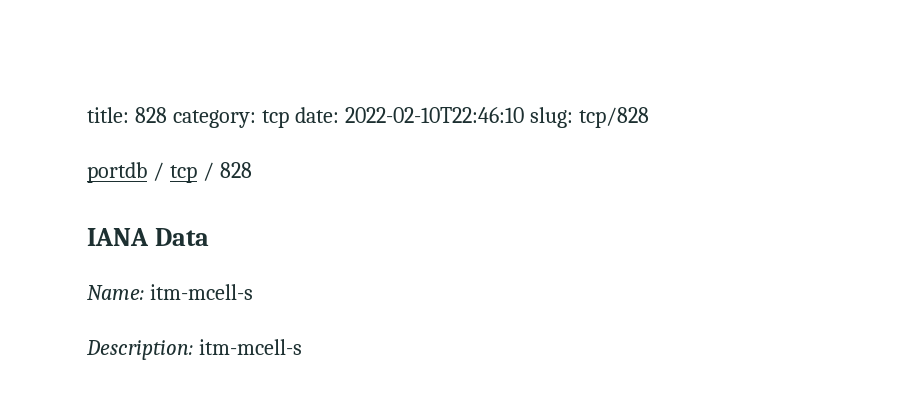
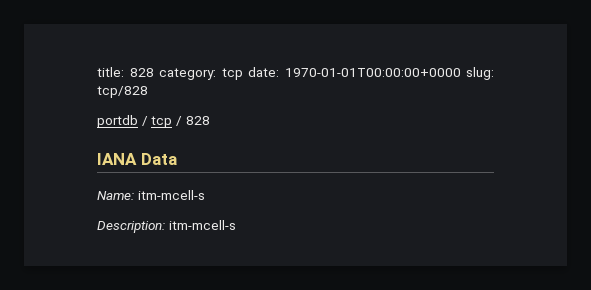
- title: 828 category: tcp date: 2022-02-10T22:46:10 slug: tcp/828
+ title: 828 category: tcp date: 1970-01-01T00:00:00+0000 slug: tcp/828

